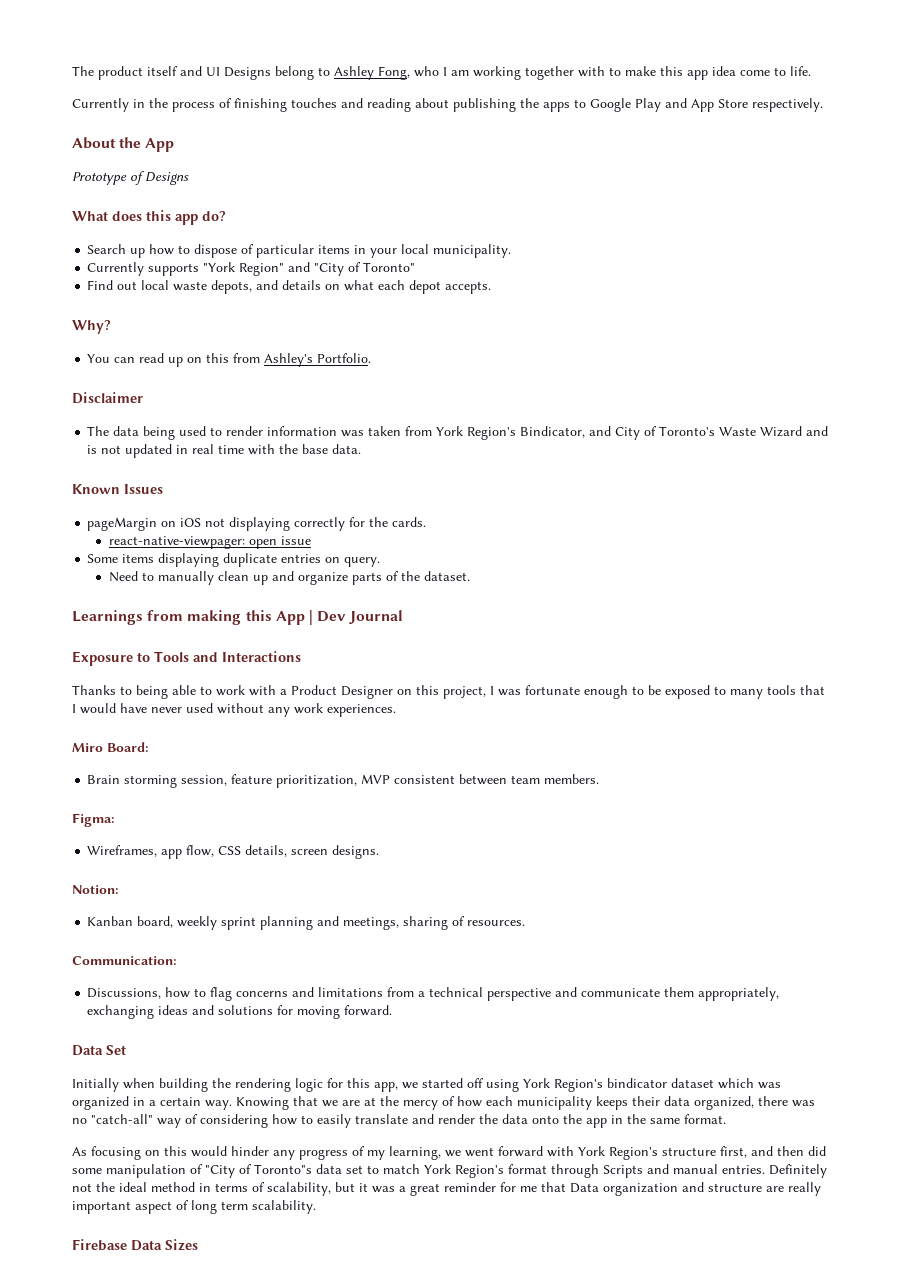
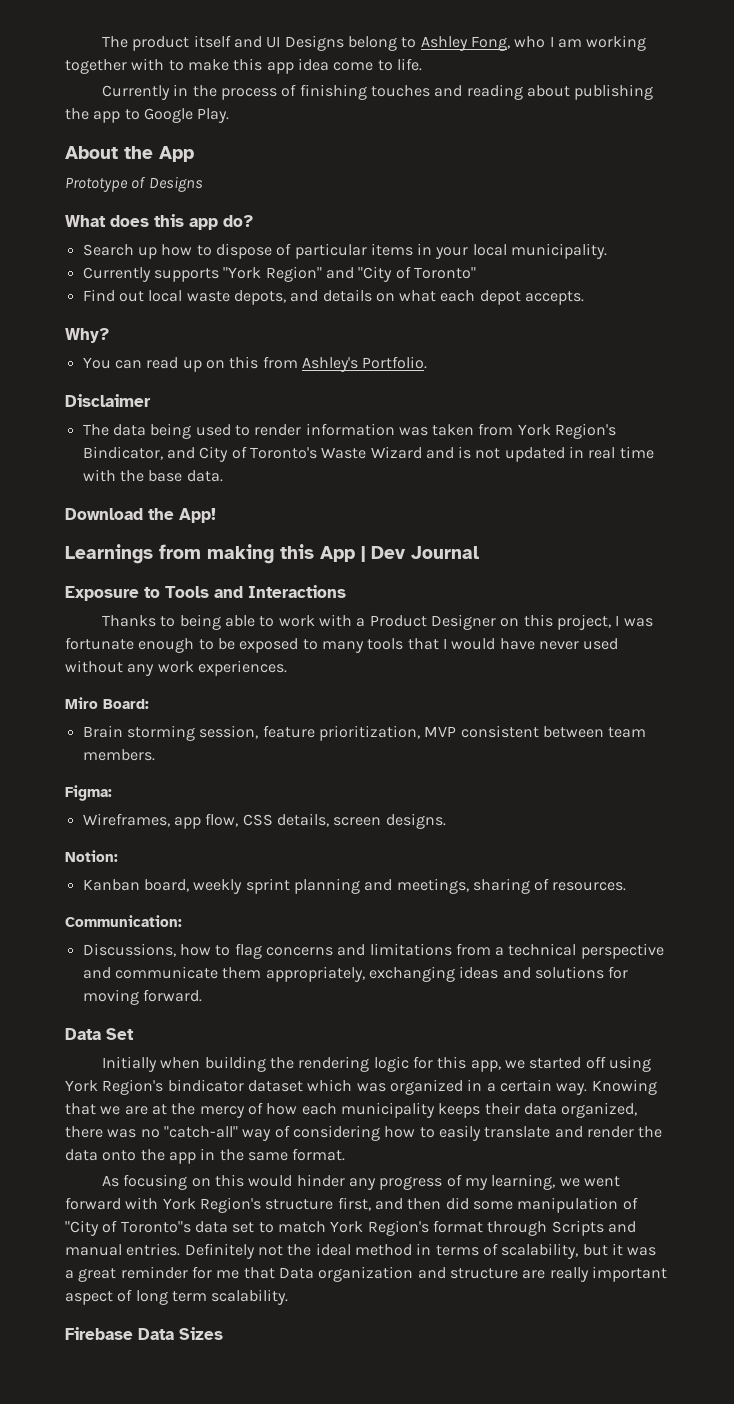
- Currently in the process of finishing touches and reading about publishing the apps to Google Play and App Store respectively.
+ Currently in the process of finishing touches and reading about publishing the app to Google Play.
- Known Issues
- pageMargin on iOS not displaying correctly for the cards.
- react-native-viewpager: open issue
- Some items displaying duplicate entries on query.
- Need to manually clean up and organize parts of the dataset.
+ Download the App!

